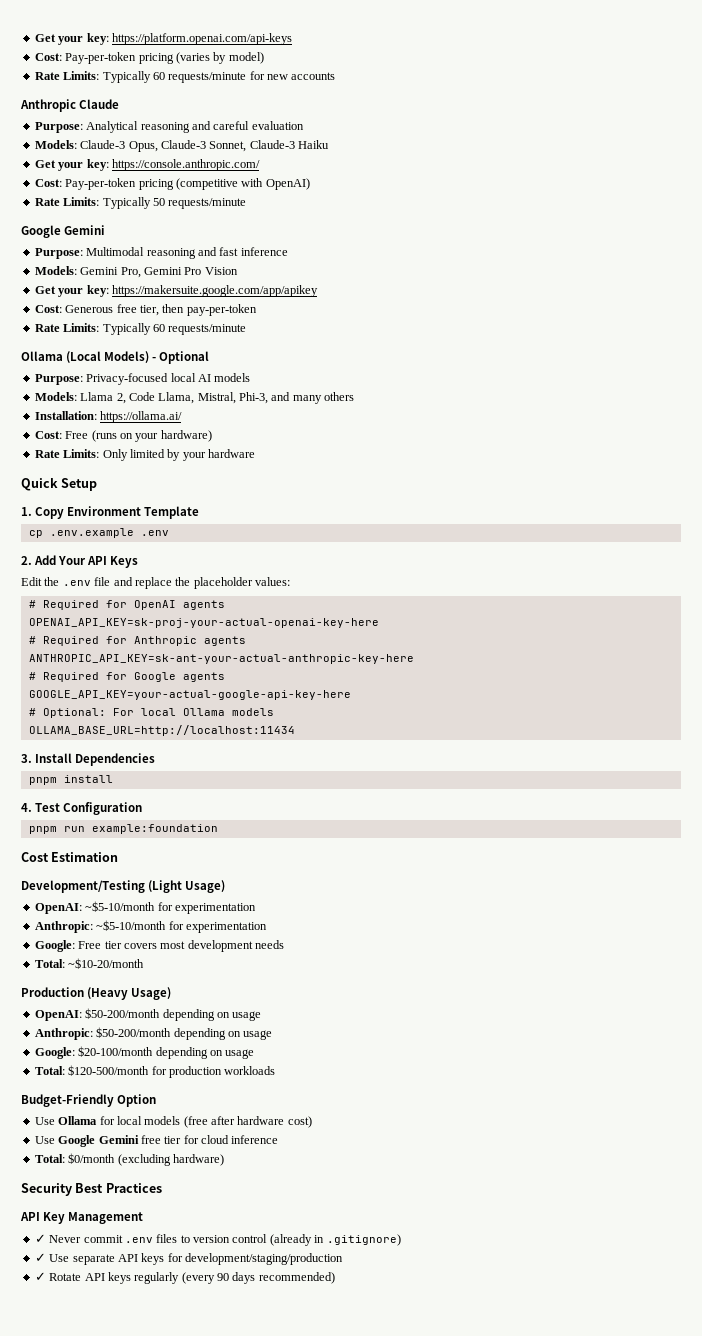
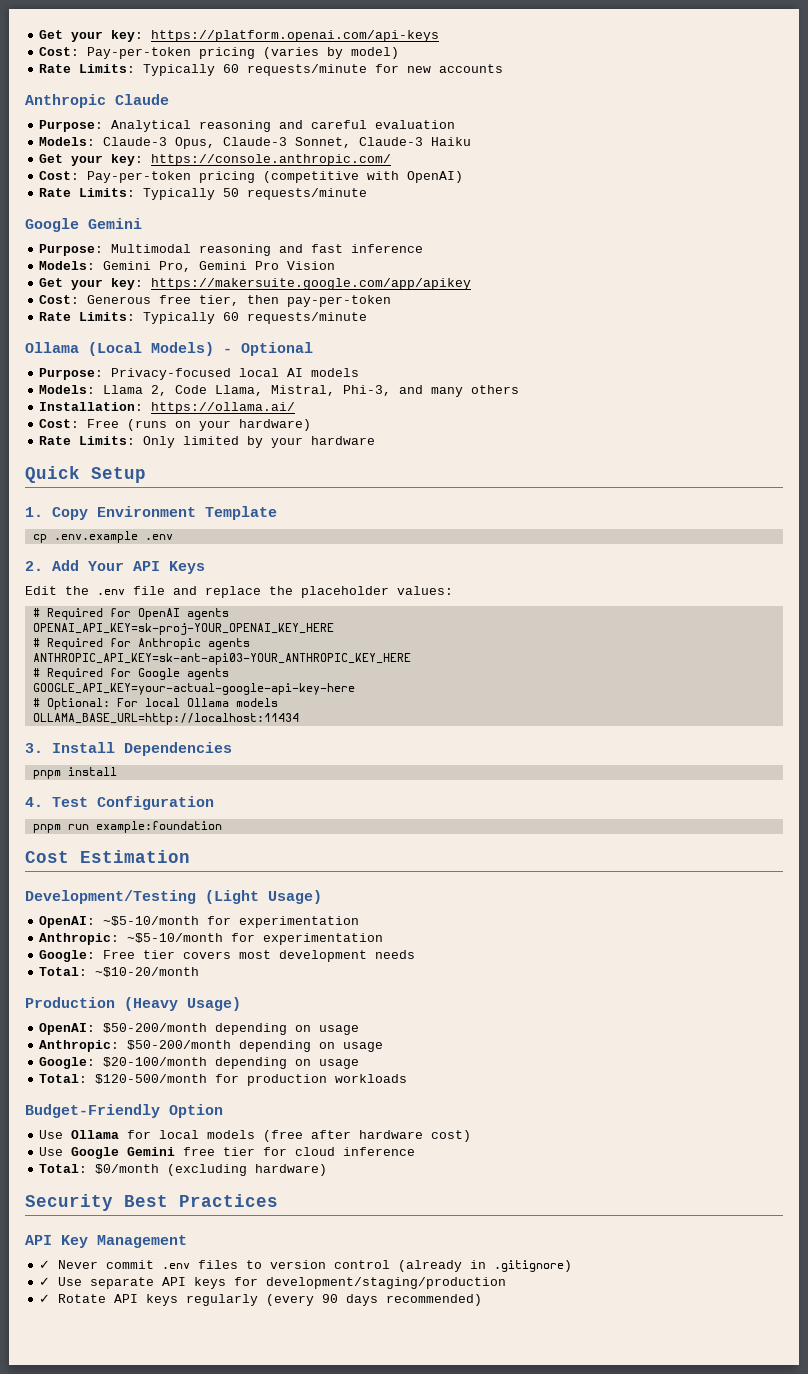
- OPENAI_API_KEY=sk-proj-your-actual-openai-key-here
+ OPENAI_API_KEY=sk-proj-YOUR_OPENAI_KEY_HERE
- ANTHROPIC_API_KEY=sk-ant-your-actual-anthropic-key-here
+ ANTHROPIC_API_KEY=sk-ant-api03-YOUR_ANTHROPIC_KEY_HERE

